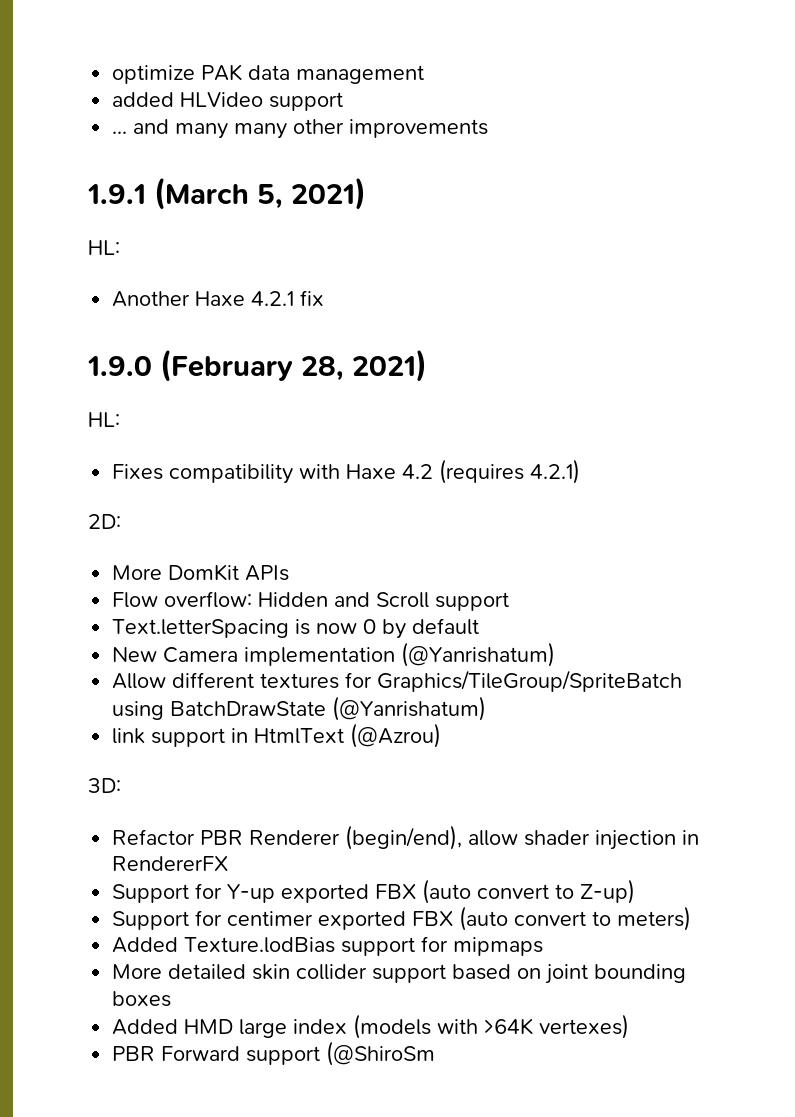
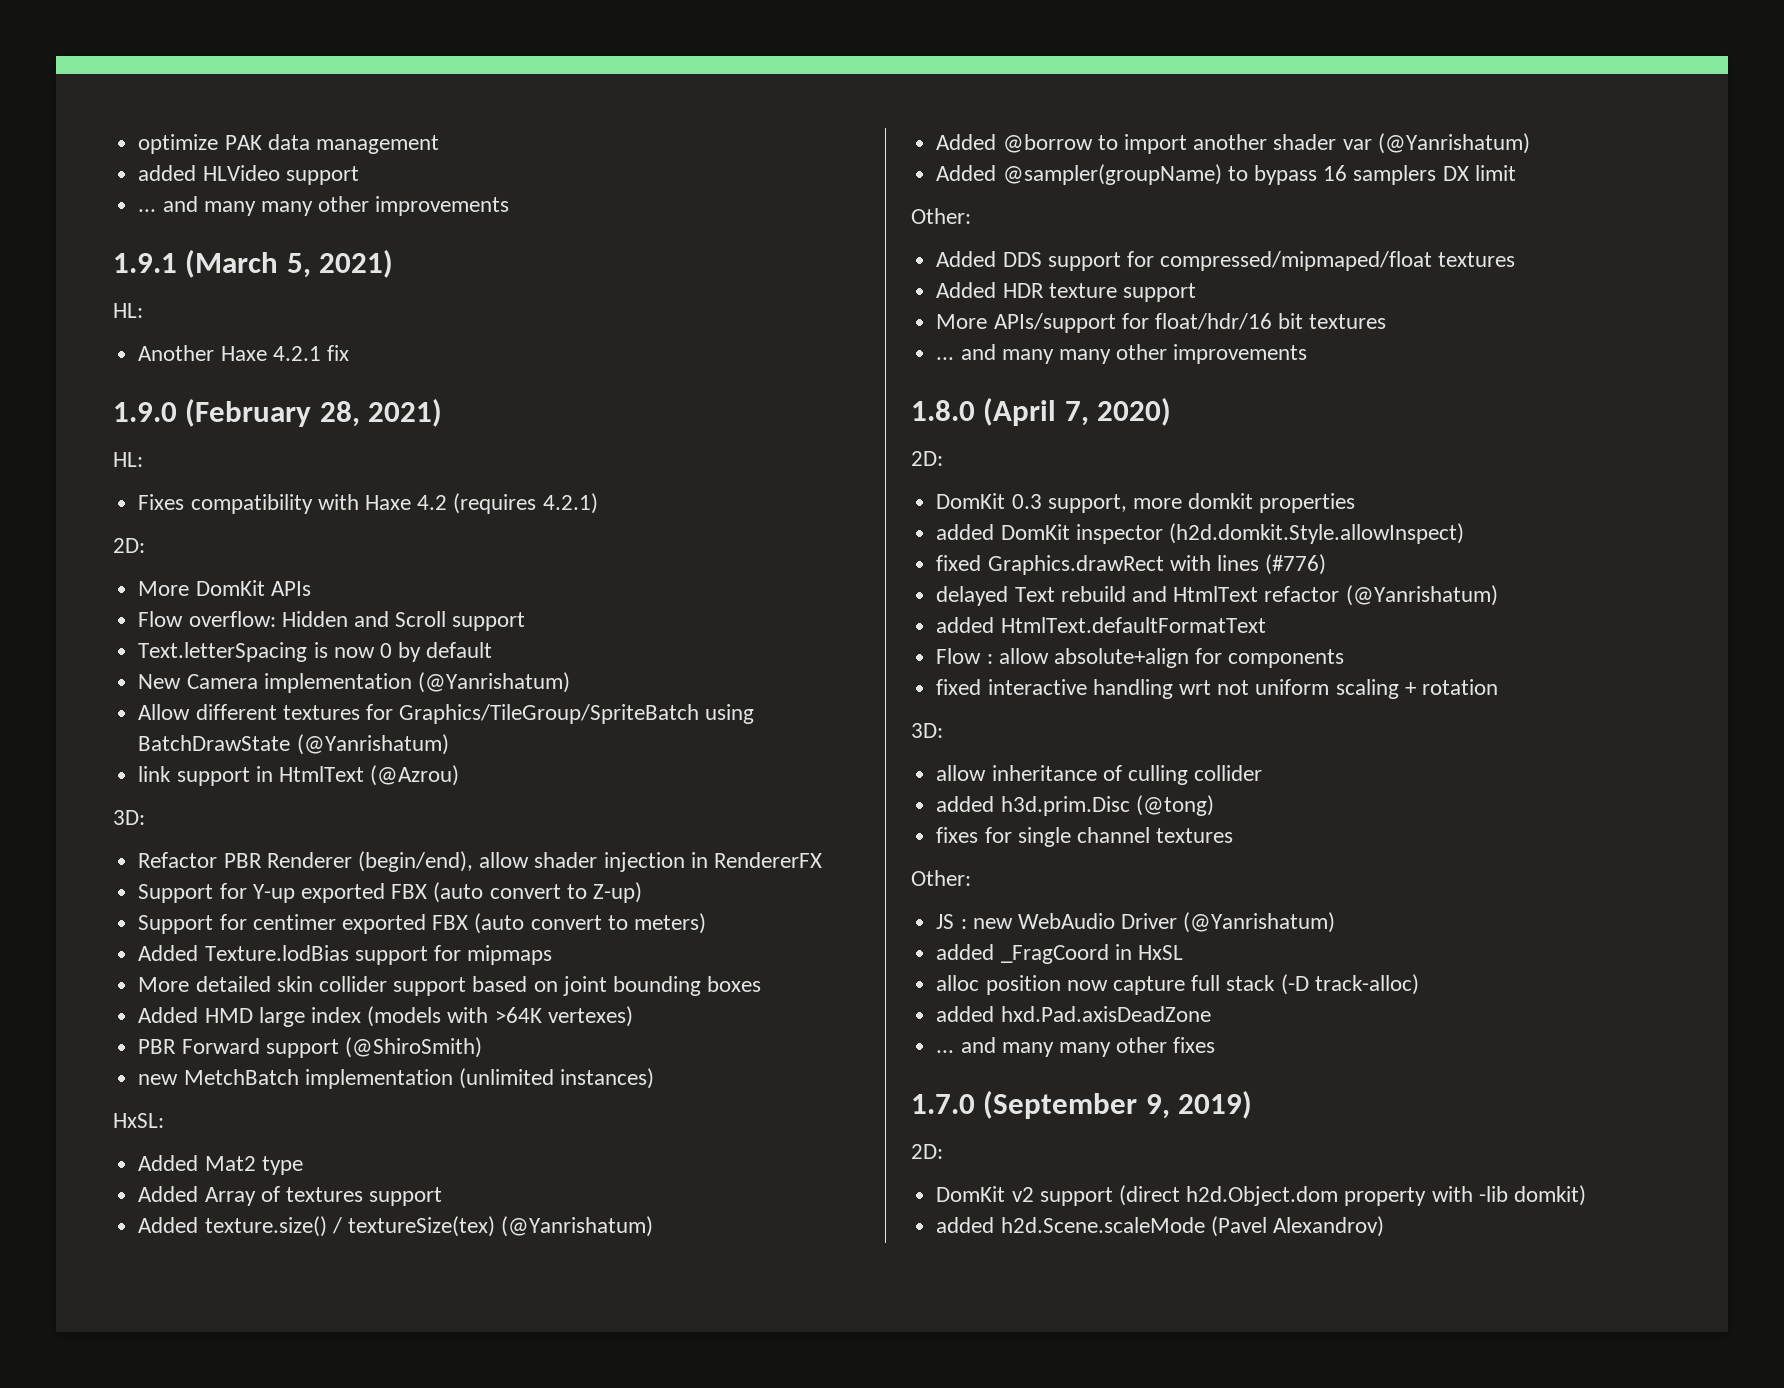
- PBR Forward support (@ShiroSm
+ PBR Forward support (@ShiroSmith)
+ new MetchBatch implementation (unlimited instances)
+ HxSL:
+ Added Mat2 type
+ Added Array of textures support
+ Added texture.size() / textureSize(tex) (@Yanrishatum)
+ Added @borrow to import another shader var (@Yanrishatum)
+ Added @sampler(groupName) to bypass 16 samplers DX limit
+ Other:
+ Added DDS support for compressed/mipmaped/float textures
+ Added HDR texture support
+ More APIs/support for float/hdr/16 bit textures
+ ... and many many other improvements
+ 1.8.0 (April 7, 2020)
+ 2D:
+ DomKit 0.3 support, more domkit properties
+ added DomKit inspector (h2d.domkit.Style.allowInspect)
+ fixed Graphics.drawRect with lines (#776)
+ delayed Text rebuild and HtmlText refactor (@Yanrishatum)
+ added HtmlText.defaultFormatText
+ Flow : allow absolute+align for components
+ fixed interactive handling wrt not uniform scaling + rotation
+ 3D:
+ allow inheritance of culling collider
+ added h3d.prim.Disc (@tong)
+ fixes for single channel textures
+ Other:
+ JS : new WebAudio Driver (@Yanrishatum)
+ added _FragCoord in HxSL
+ alloc position now capture full stack (-D track-alloc)
+ added hxd.Pad.axisDeadZone
+ ... and many many other fixes
+ 1.7.0 (September 9, 2019)
+ 2D:
+ DomKit v2 support (direct h2d.Object.dom property with -lib domkit)
+ added h2d.Scene.scaleMode (Pavel Alexandrov)

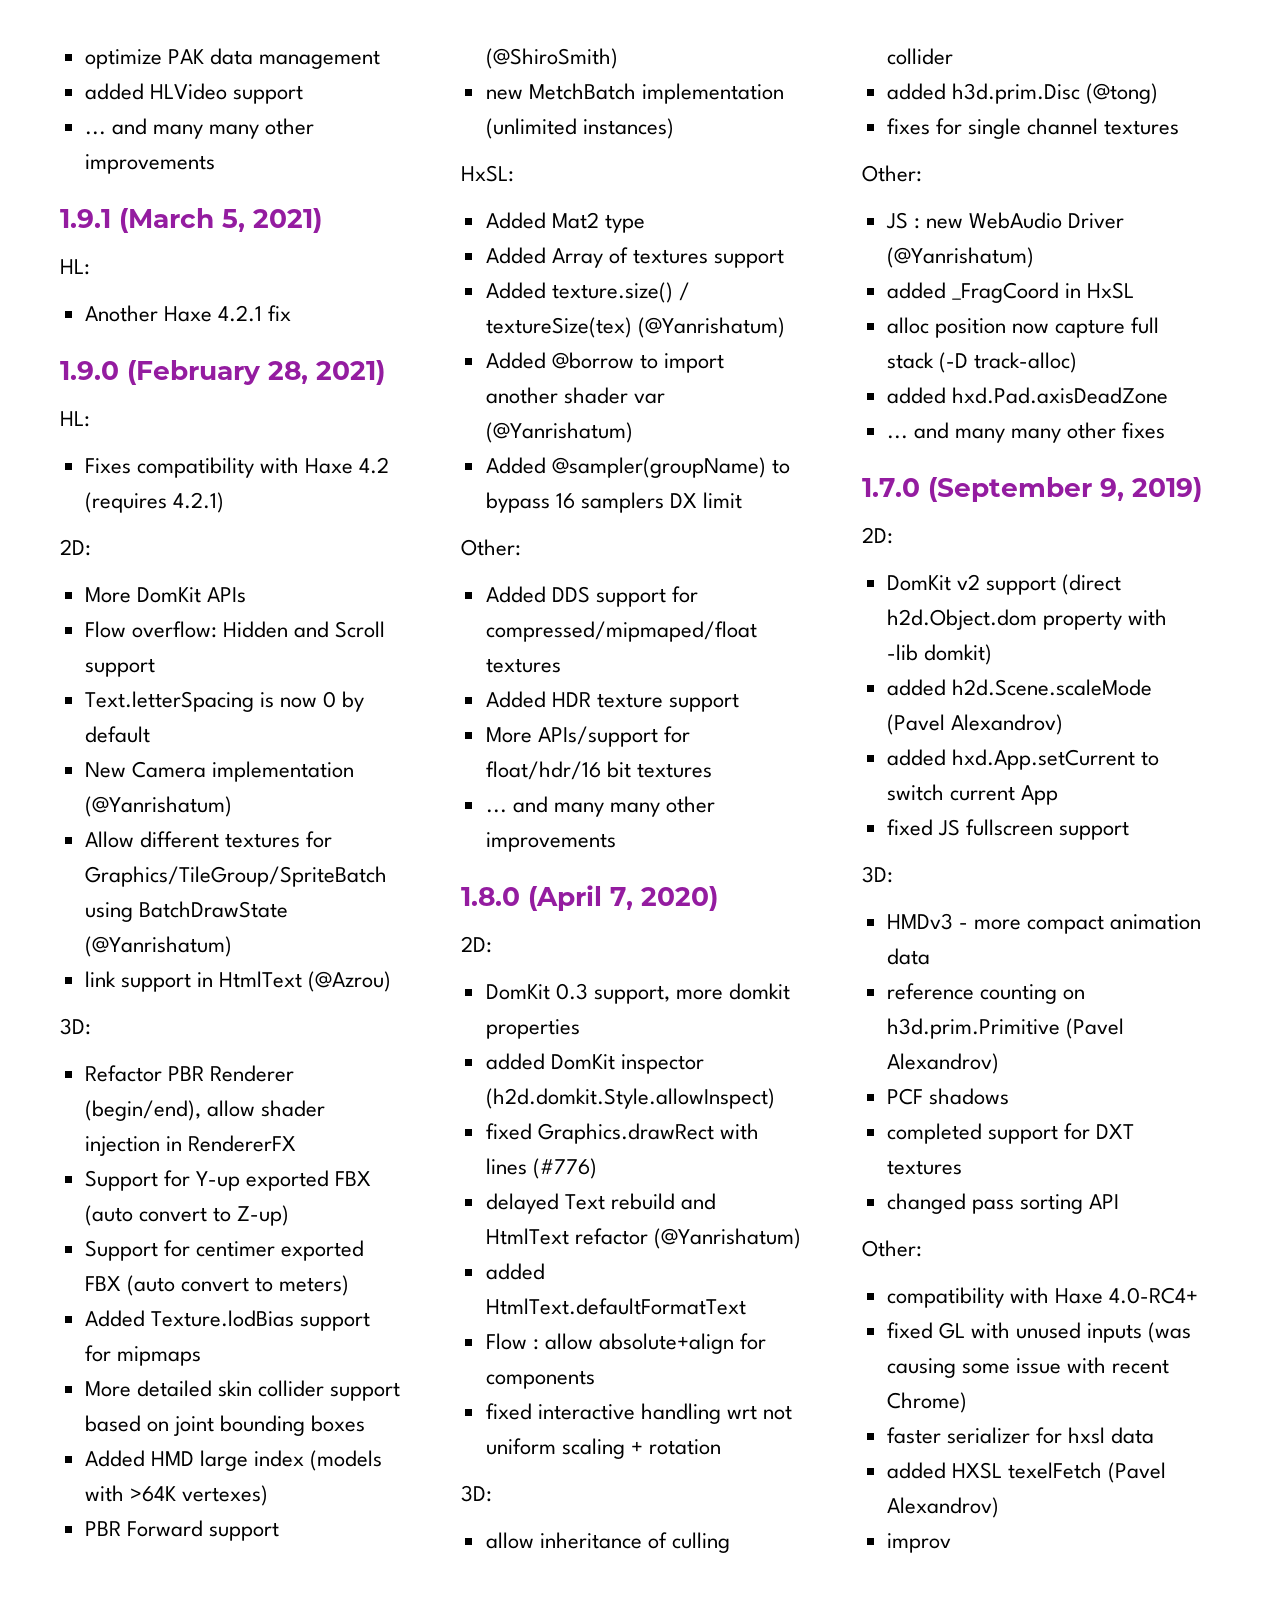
+ added hxd.App.setCurrent to switch current App
+ fixed JS fullscreen support
+ 3D:
+ HMDv3 - more compact animation data
+ reference counting on h3d.prim.Primitive (Pavel Alexandrov)
+ PCF shadows
+ completed support for DXT textures
+ changed pass sorting API
+ Other:
+ compatibility with Haxe 4.0-RC4+
+ fixed GL with unused inputs (was causing some issue with recent Chrome)
+ faster serializer for hxsl data
+ added HXSL texelFetch (Pavel Alexandrov)
+ improv

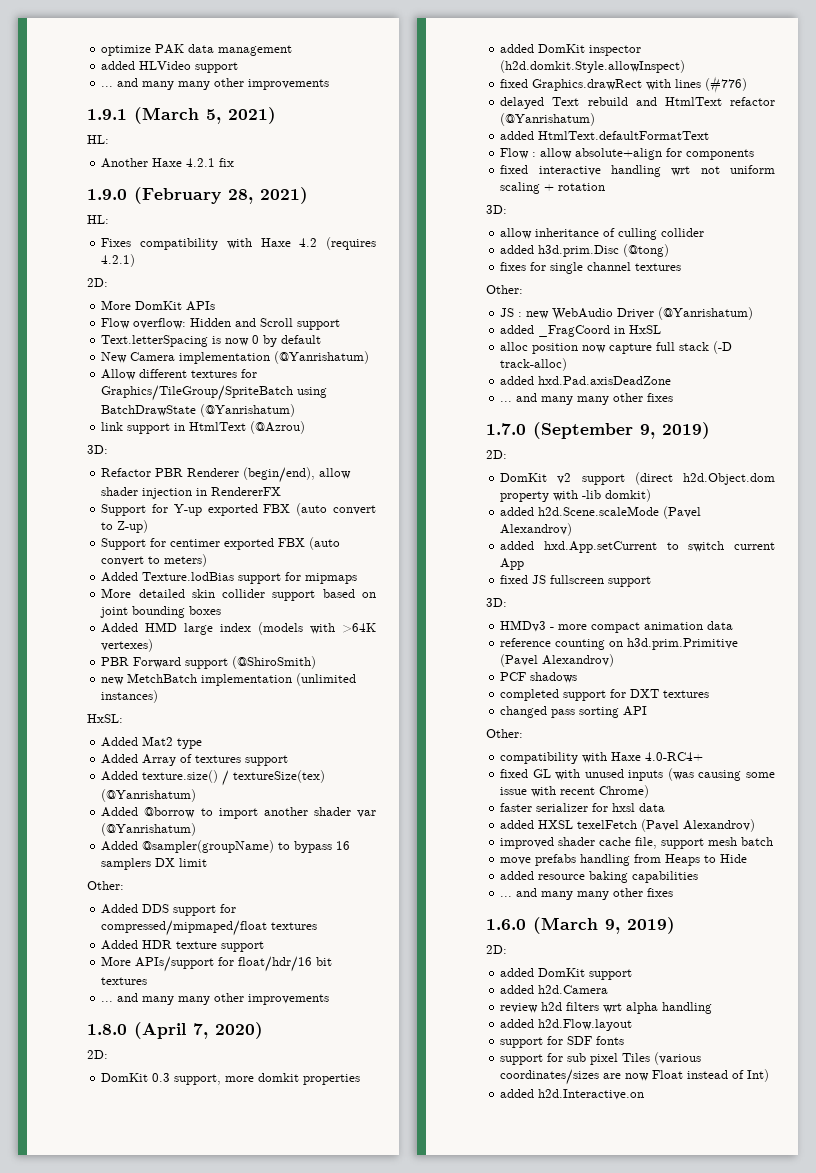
- improv
+ improved shader cache file, support mesh batch
+ move prefabs handling from Heaps to Hide
+ added resource baking capabilities
+ ... and many many other fixes
+ 1.6.0 (March 9, 2019)
+ 2D:
+ added DomKit support
+ added h2d.Camera
+ review h2d filters wrt alpha handling
+ added h2d.Flow.layout
+ support for SDF fonts
+ support for sub pixel Tiles (various coordinates/sizes are now Float instead of Int)
+ added h2d.Interactive.on

